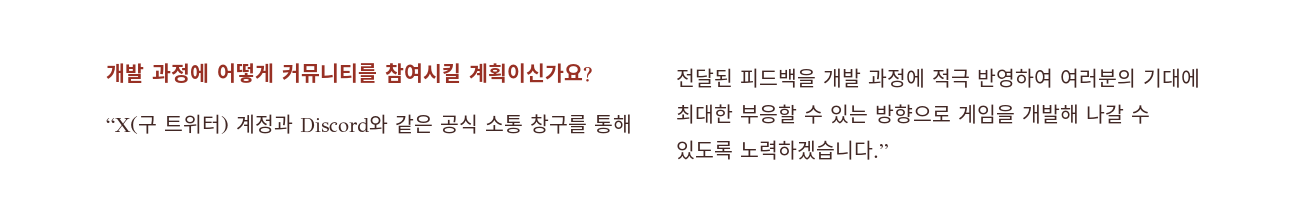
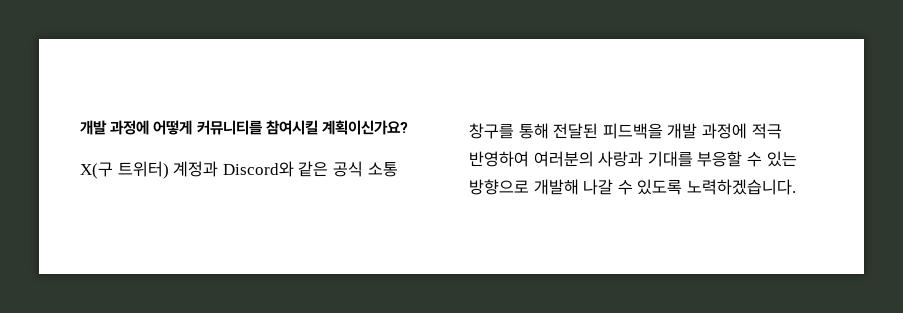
- “X(구 트위터) 계정과 Discord와 같은 공식 소통 창구를 통해 전달된 피드백을 개발 과정에 적극 반영하여 여러분의 기대에 최대한 부응할 수 있는 방향으로 게임을 개발해 나갈 수 있도록 노력하겠습니다.”
+ X(구 트위터) 계정과 Discord와 같은 공식 소통 창구를 통해 전달된 피드백을 개발 과정에 적극 반영하여 여러분의 사랑과 기대를 부응할 수 있는 방향으로 개발해 나갈 수 있도록 노력하겠습니다.

